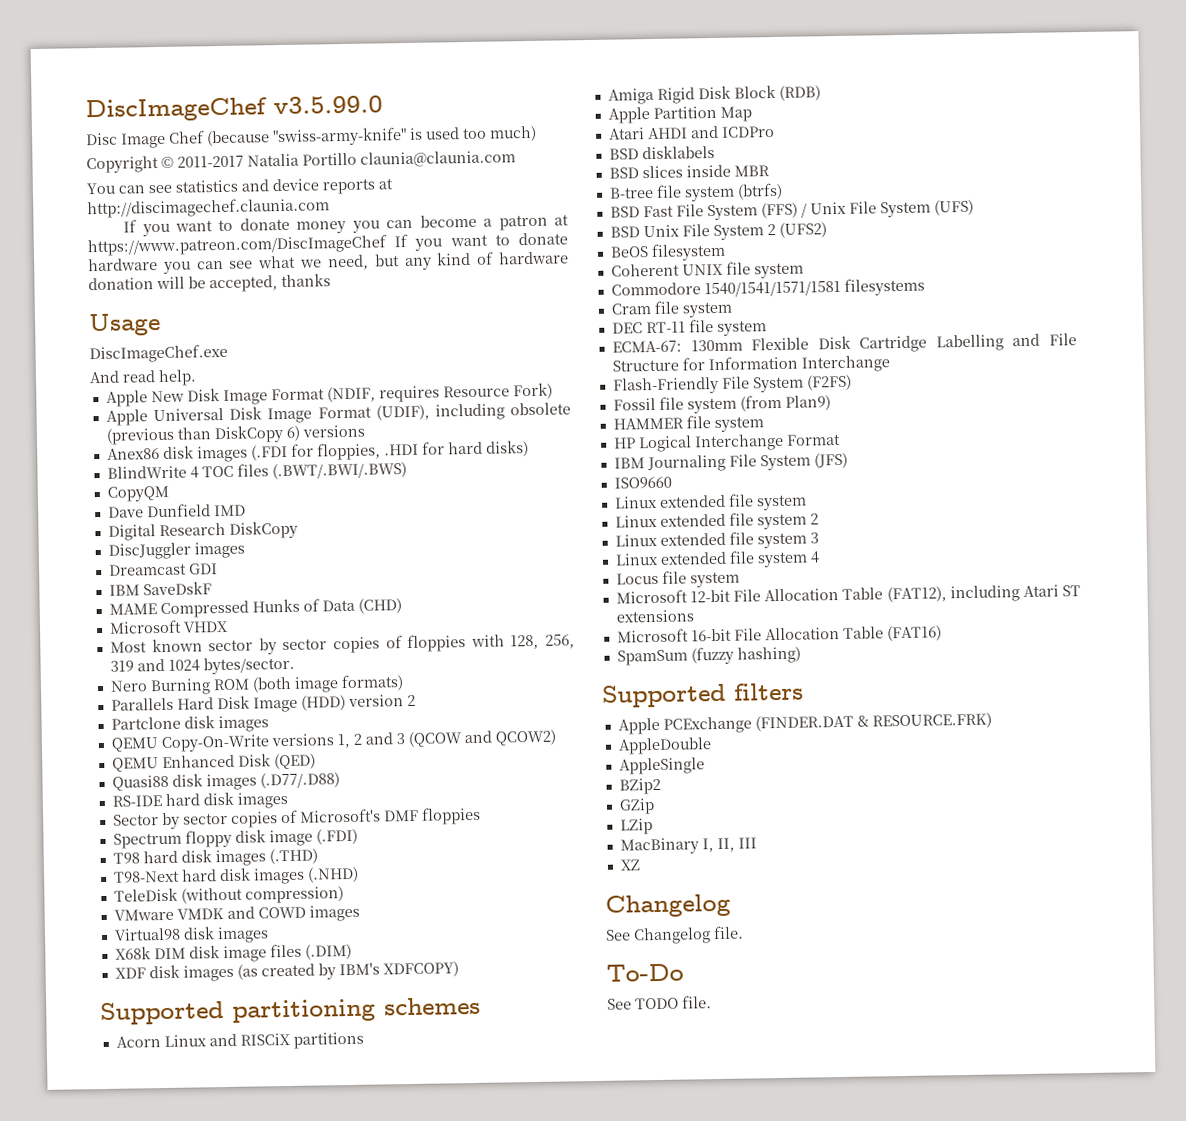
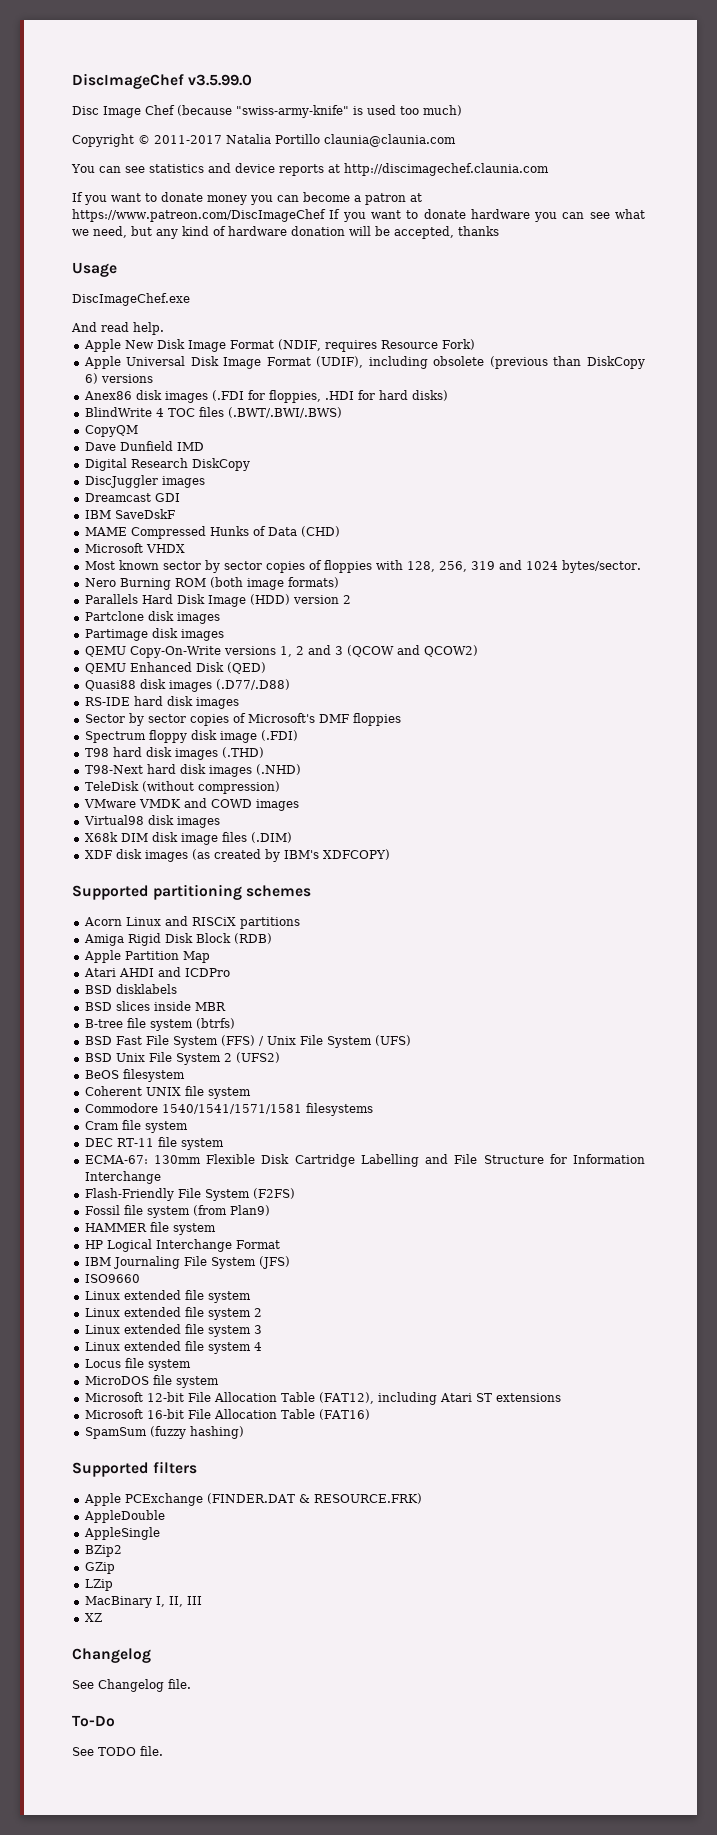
+ Partimage disk images
+ MicroDOS file system

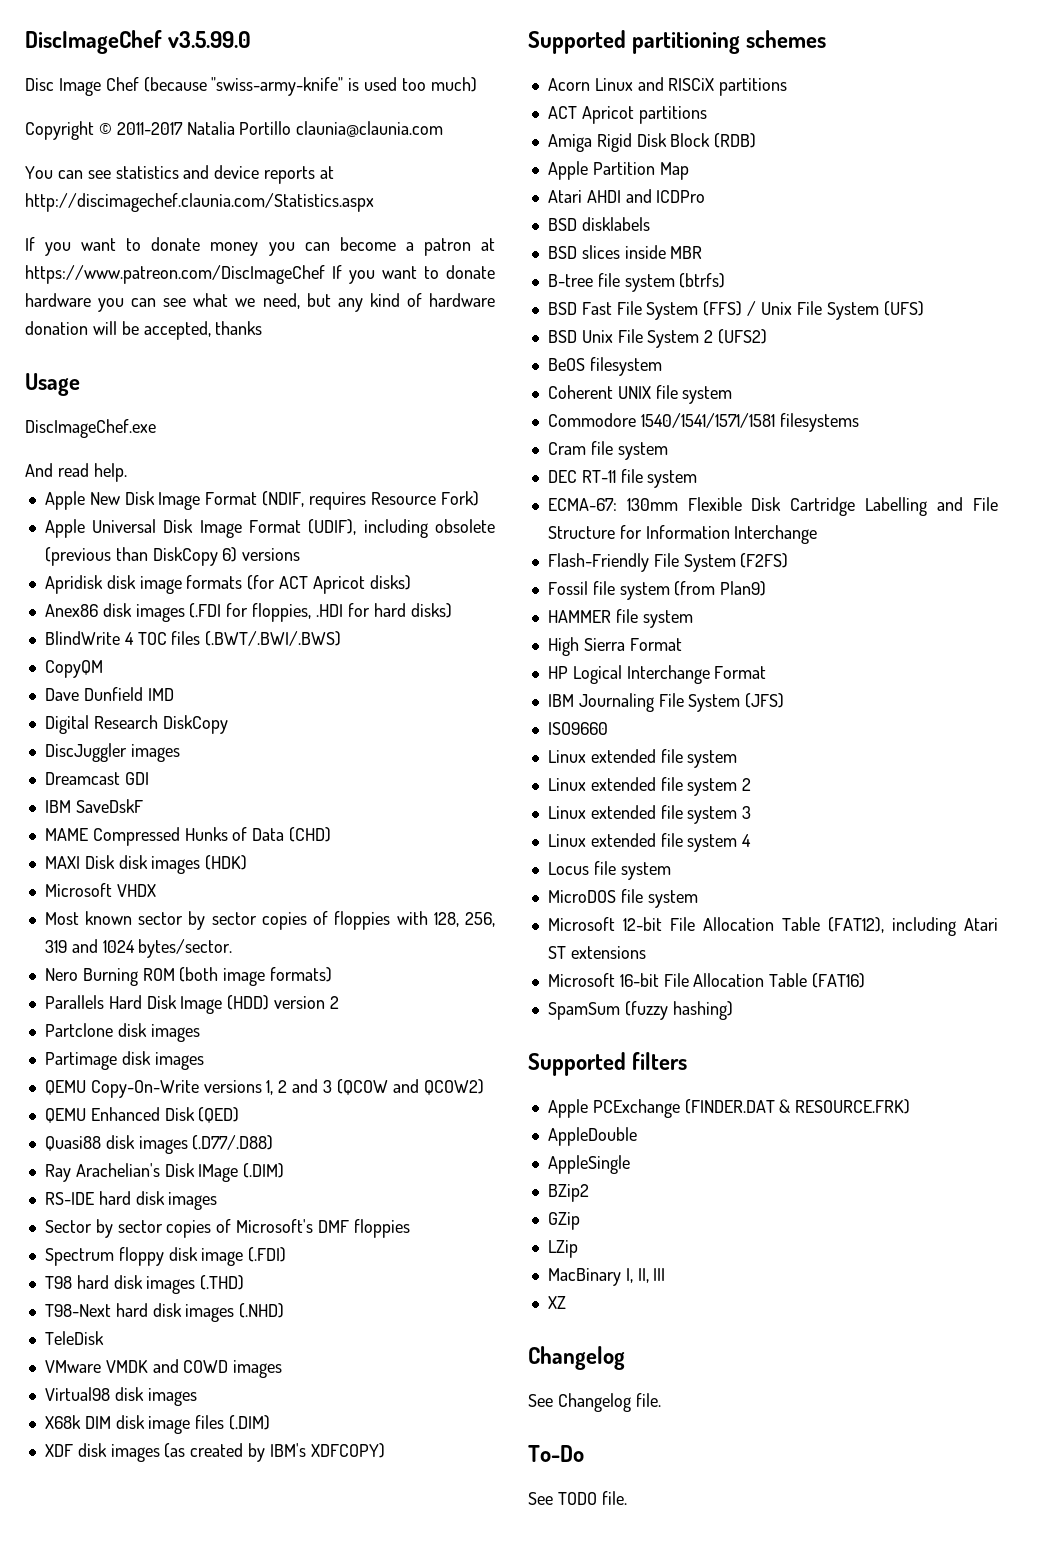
- You can see statistics and device reports at http://discimagechef.claunia.com
+ You can see statistics and device reports at http://discimagechef.claunia.com/Statistics.aspx
+ Apridisk disk image formats (for ACT Apricot disks)
+ MAXI Disk disk images (HDK)
+ Ray Arachelian's Disk IMage (.DIM)
- TeleDisk (without compression)
+ TeleDisk
+ ACT Apricot partitions
+ High Sierra Format

